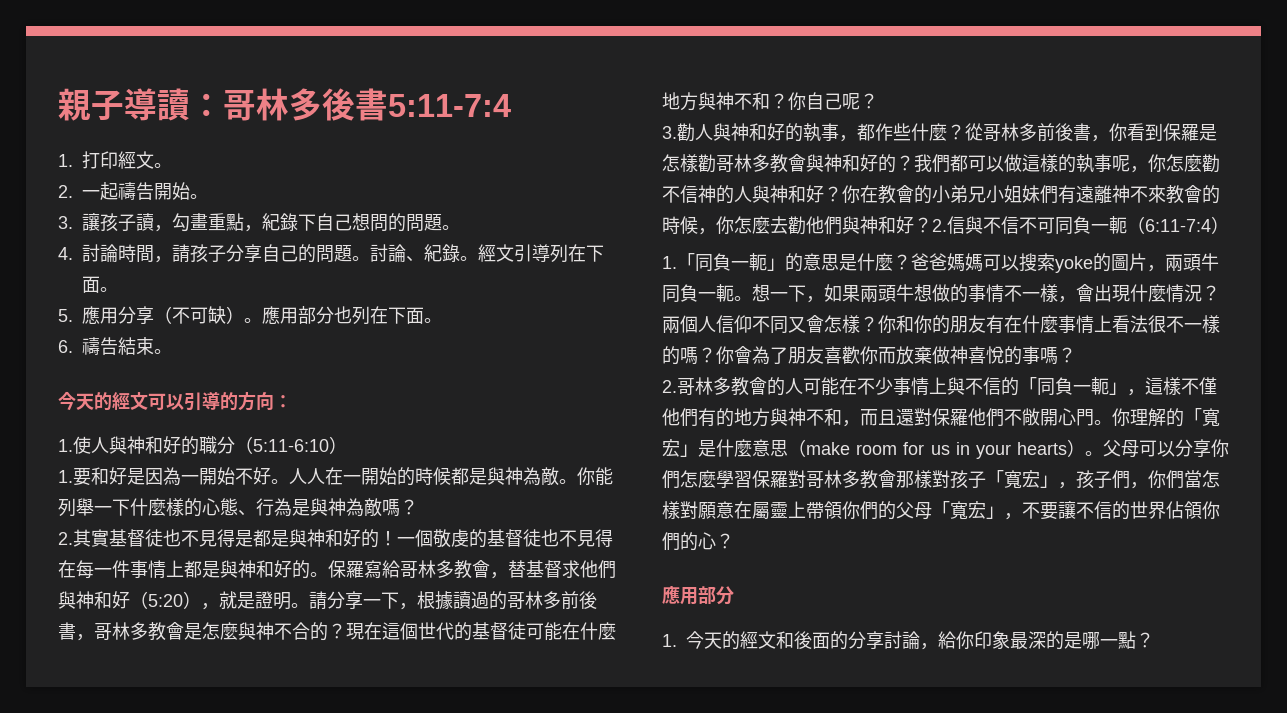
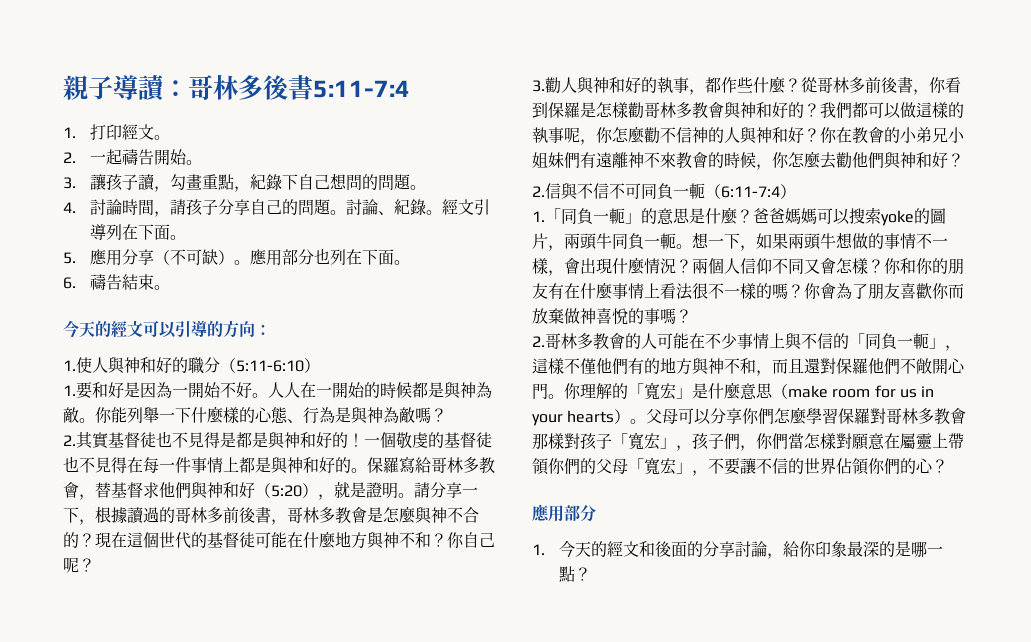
- 你在教會的小弟兄小姐妹們有遠離神不來教會的時候，你怎麼去勸他們與神和好？2.信與不信不可同負一軛（6:11-7:4）
+ 你在教會的小弟兄小姐妹們有遠離神不來教會的時候，你怎麼去勸他們與神和好？
+ 2.信與不信不可同負一軛（6:11-7:4）

